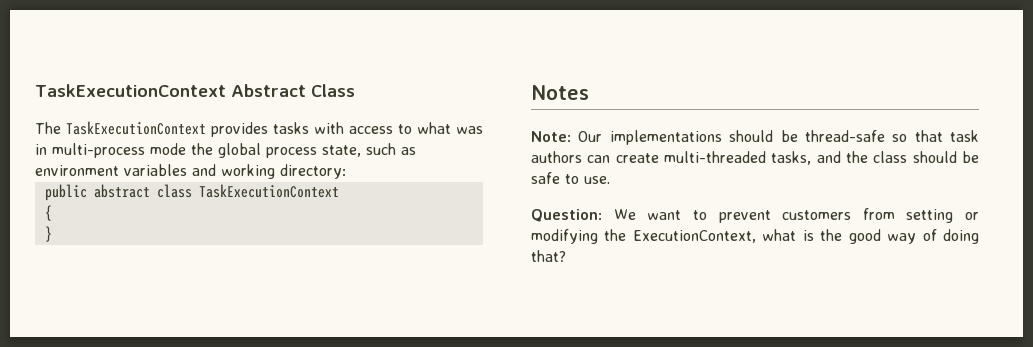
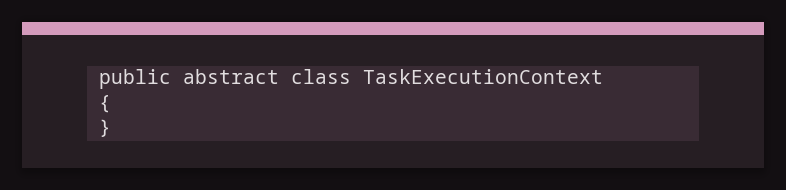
- TaskExecutionContext Abstract Class
- The TaskExecutionContext provides tasks with access to what was in multi-process mode the global process state, such as environment variables and working directory:
- Notes
- Note: Our implementations should be thread-safe so that task authors can create multi-threaded tasks, and the class should be safe to use.
- Question: We want to prevent customers from setting or modifying the ExecutionContext, what is the good way of doing that?

